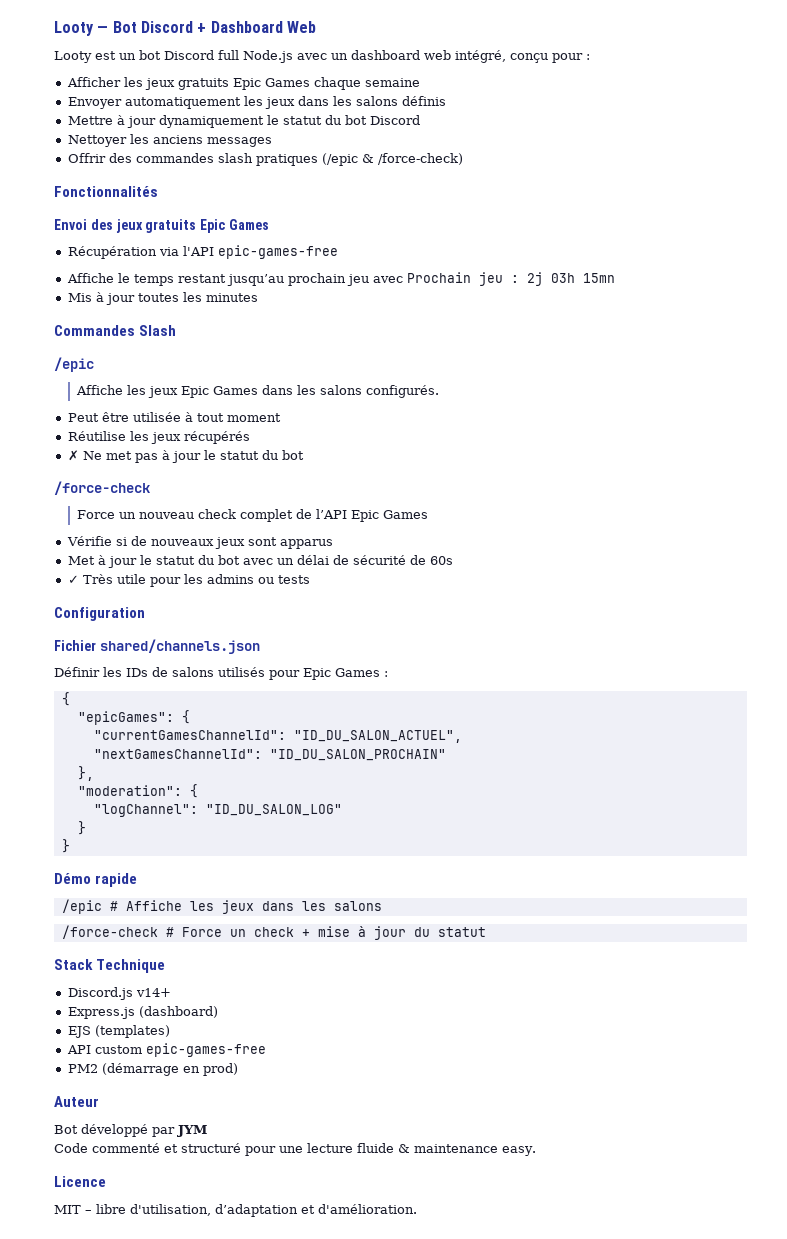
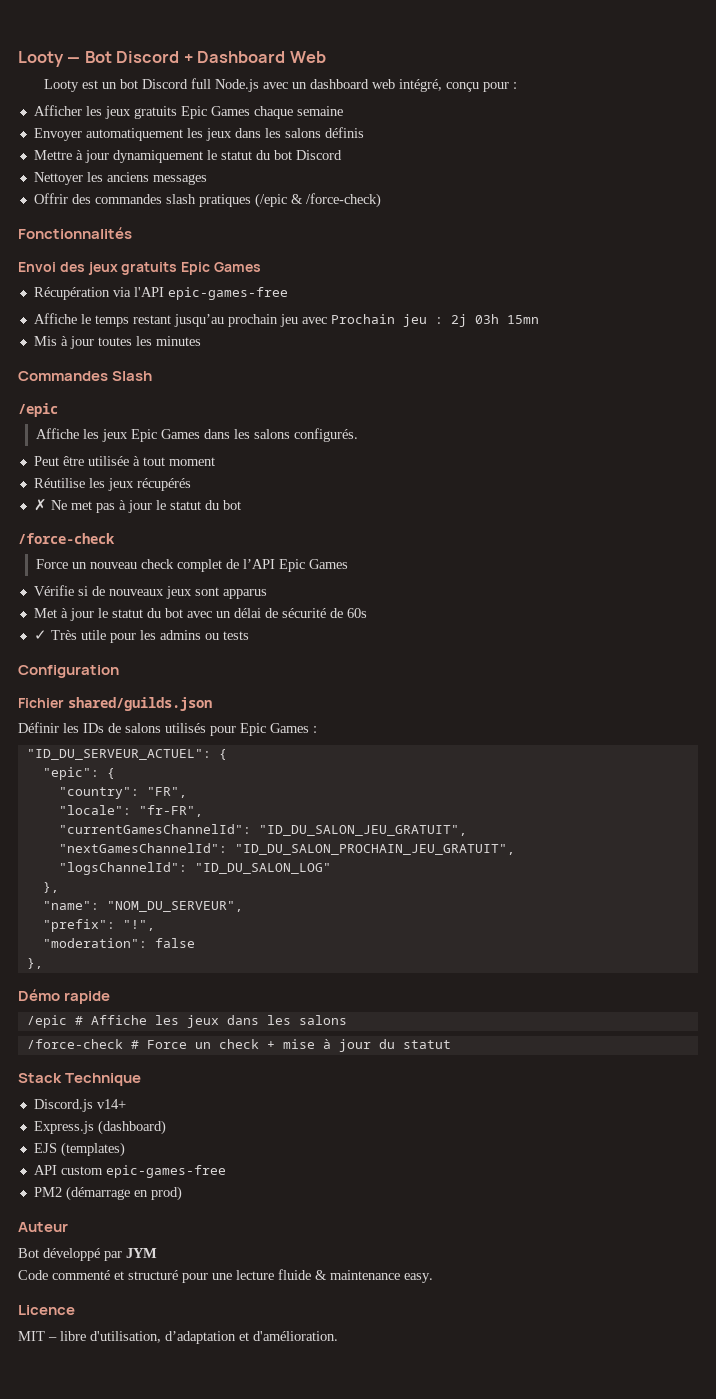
- Fichier shared/channels.json
+ Fichier shared/guilds.json
  Définir les IDs de salons utilisés pour Epic Games :
- {
- "epicGames": {
+ "ID_DU_SERVEUR_ACTUEL": {
+ "epic": {
+ "country": "FR",
+ "locale": "fr-FR",
- "currentGamesChannelId": "ID_DU_SALON_ACTUEL",
+ "currentGamesChannelId": "ID_DU_SALON_JEU_GRATUIT",
- "nextGamesChannelId": "ID_DU_SALON_PROCHAIN"
+ "nextGamesChannelId": "ID_DU_SALON_PROCHAIN_JEU_GRATUIT",
+ "logsChannelId": "ID_DU_SALON_LOG"
  },
- "moderation": {
- "logChannel": "ID_DU_SALON_LOG"
- }
- }
+ "name": "NOM_DU_SERVEUR",
+ "prefix": "!",
+ "moderation": false
+ },

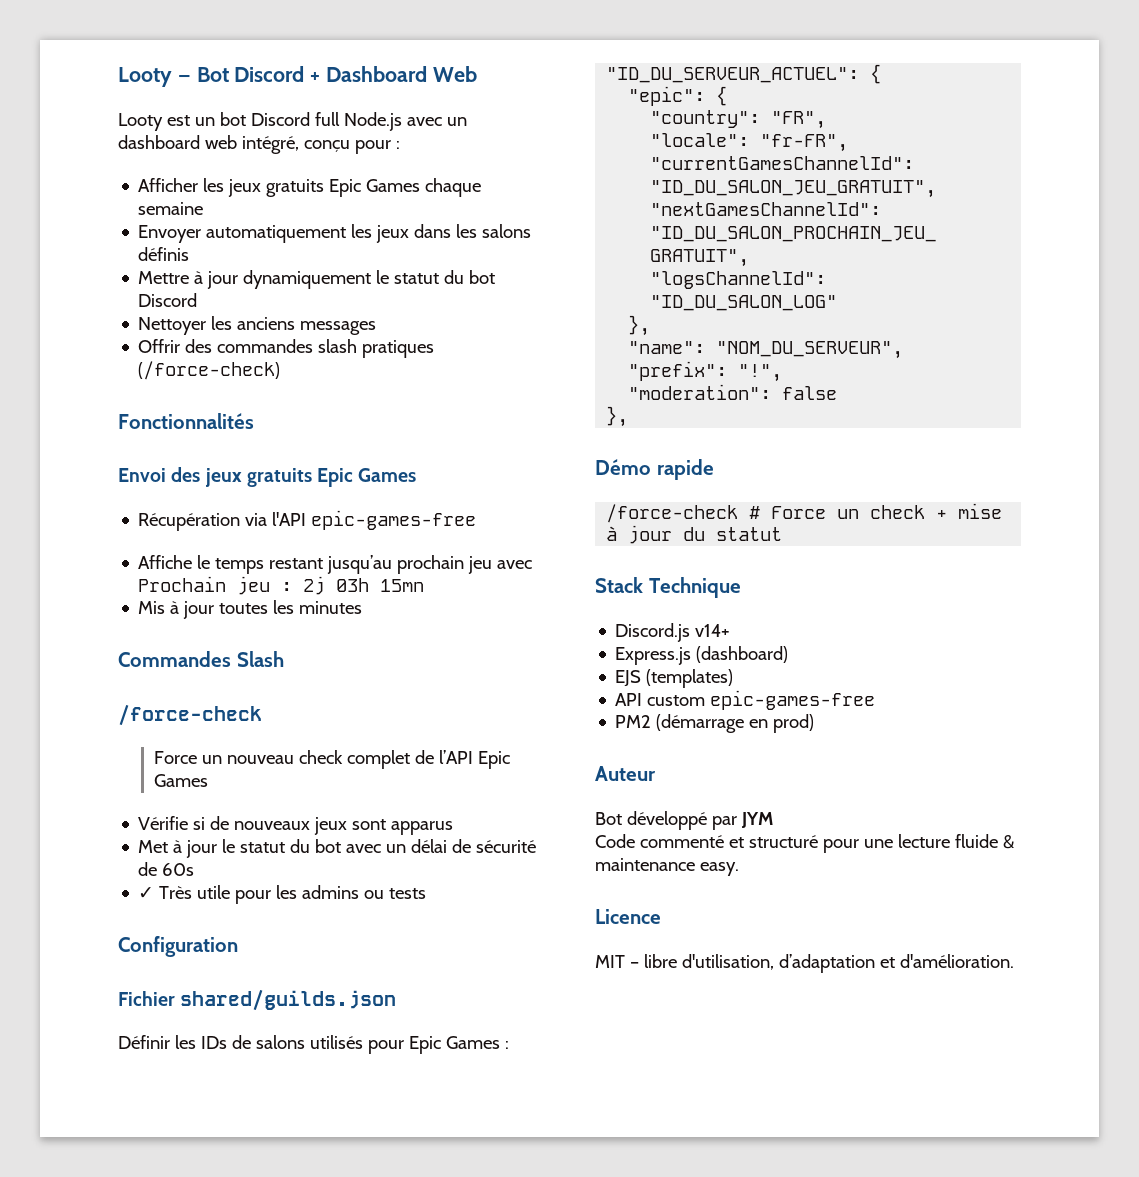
- Offrir des commandes slash pratiques (/epic & /force-check)
+ Offrir des commandes slash pratiques (/force-check)
  Commandes Slash
- /epic
- Affiche les jeux Epic Games dans les salons configurés.
- Peut être utilisée à tout moment
- Réutilise les jeux récupérés
- ✗ Ne met pas à jour le statut du bot
- /epic # Affiche les jeux dans les salons

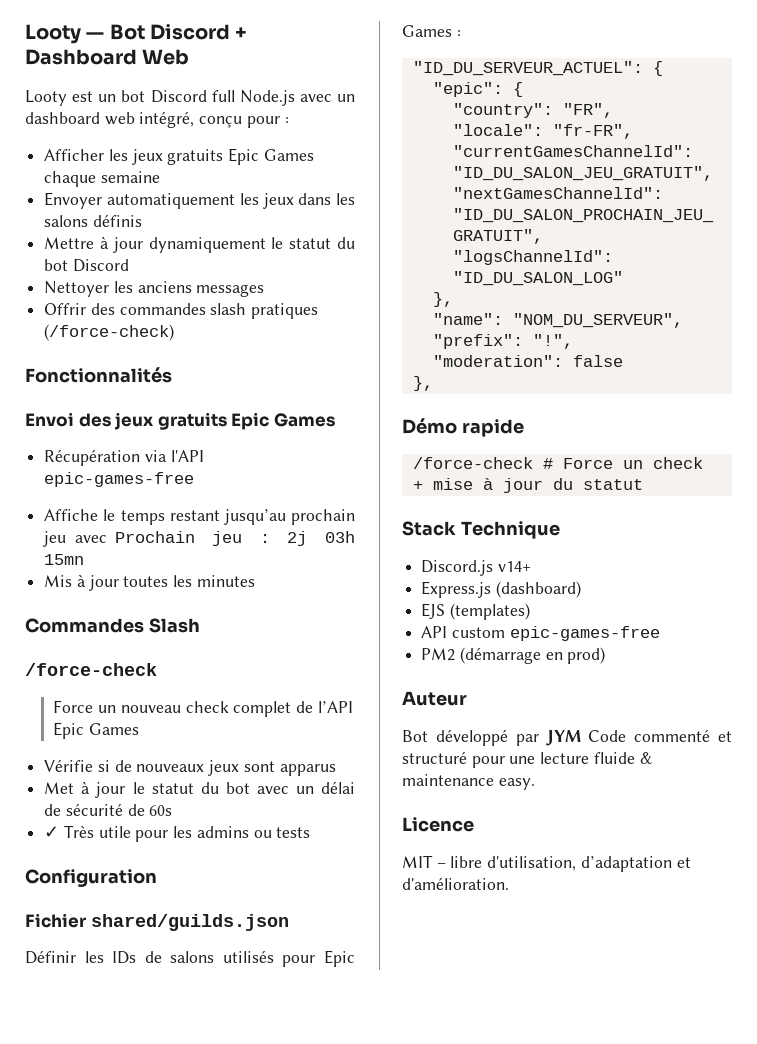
- Bot développé par JYM
- Code commenté et structuré pour une lecture fluide & maintenance easy.
+ Bot développé par JYM Code commenté et structuré pour une lecture fluide & maintenance easy.

